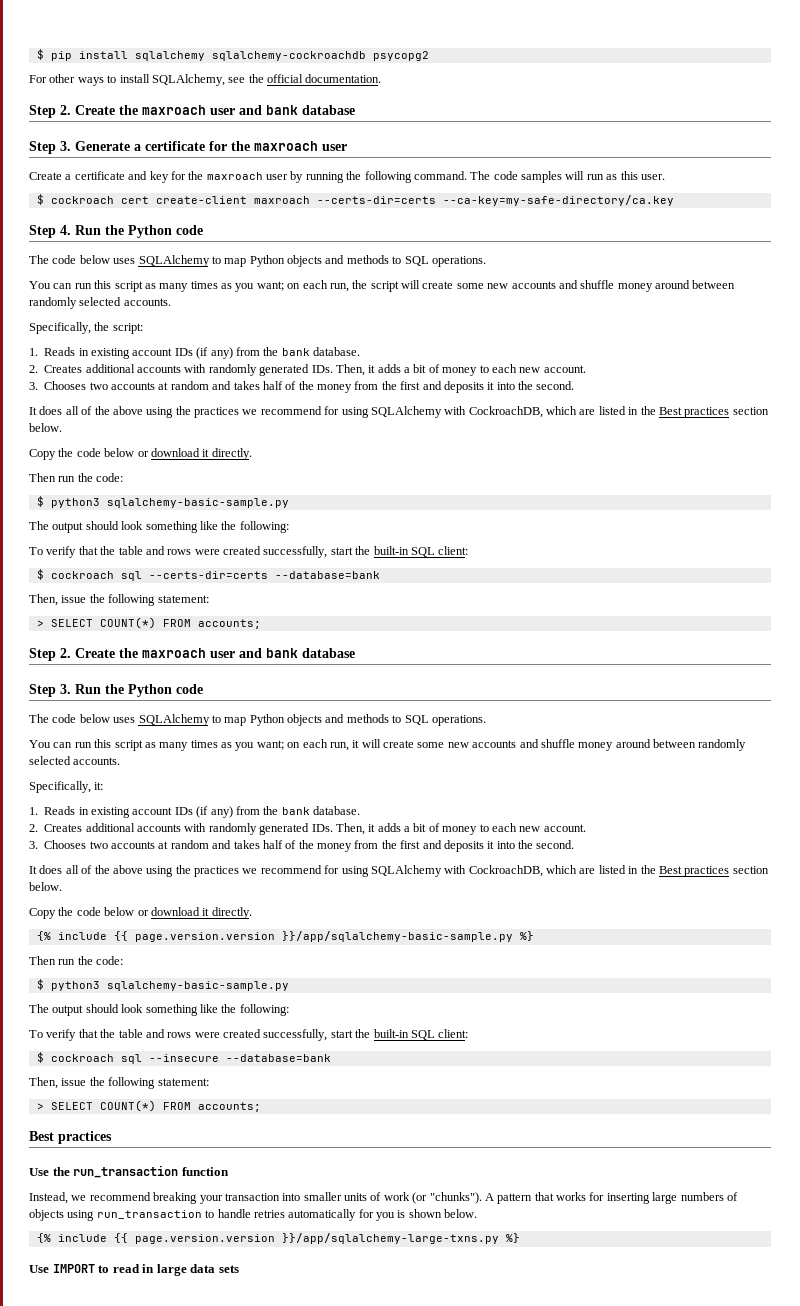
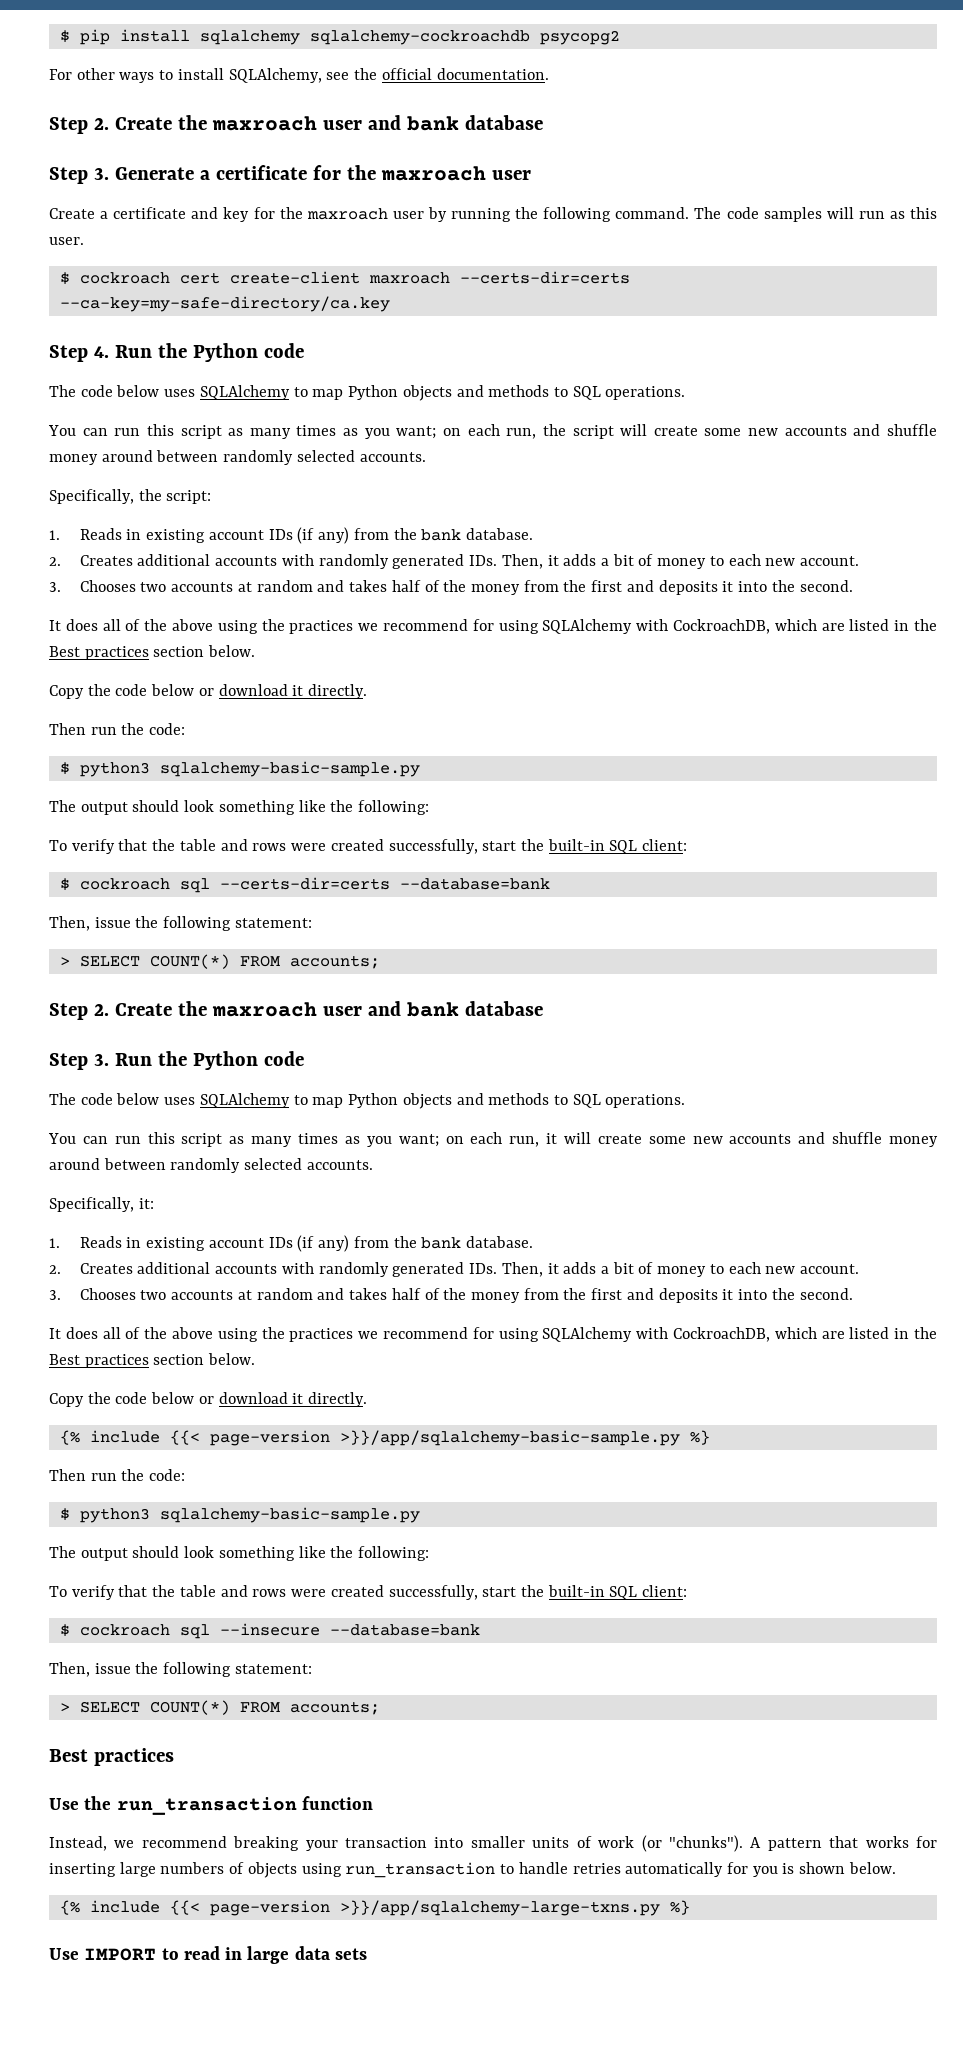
- {% include {{ page.version.version }}/app/sqlalchemy-basic-sample.py %}
+ {% include {{< page-version >}}/app/sqlalchemy-basic-sample.py %}
- {% include {{ page.version.version }}/app/sqlalchemy-large-txns.py %}
+ {% include {{< page-version >}}/app/sqlalchemy-large-txns.py %}

